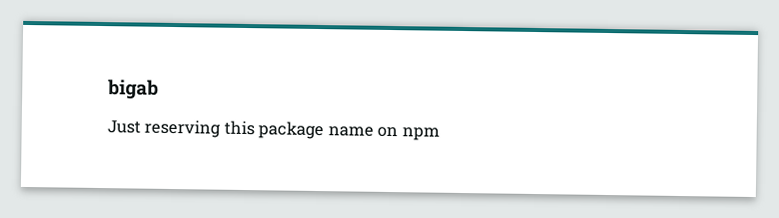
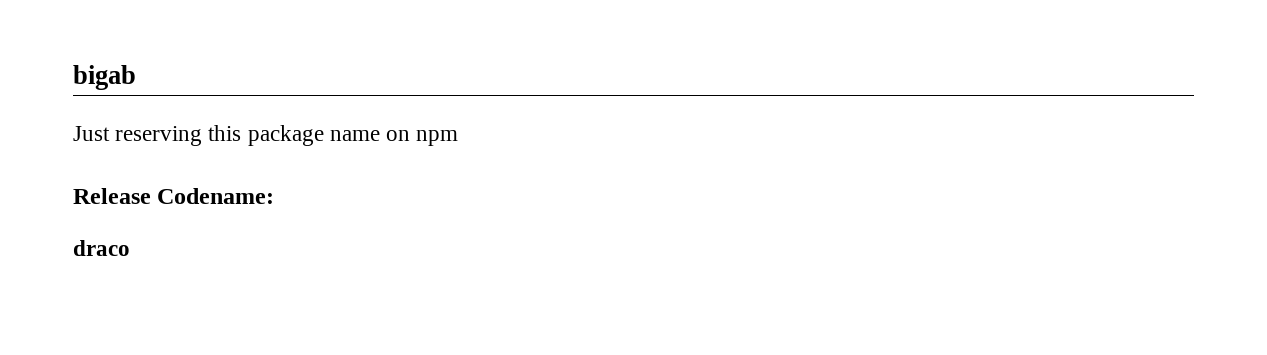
+ Release Codename:
+ draco

